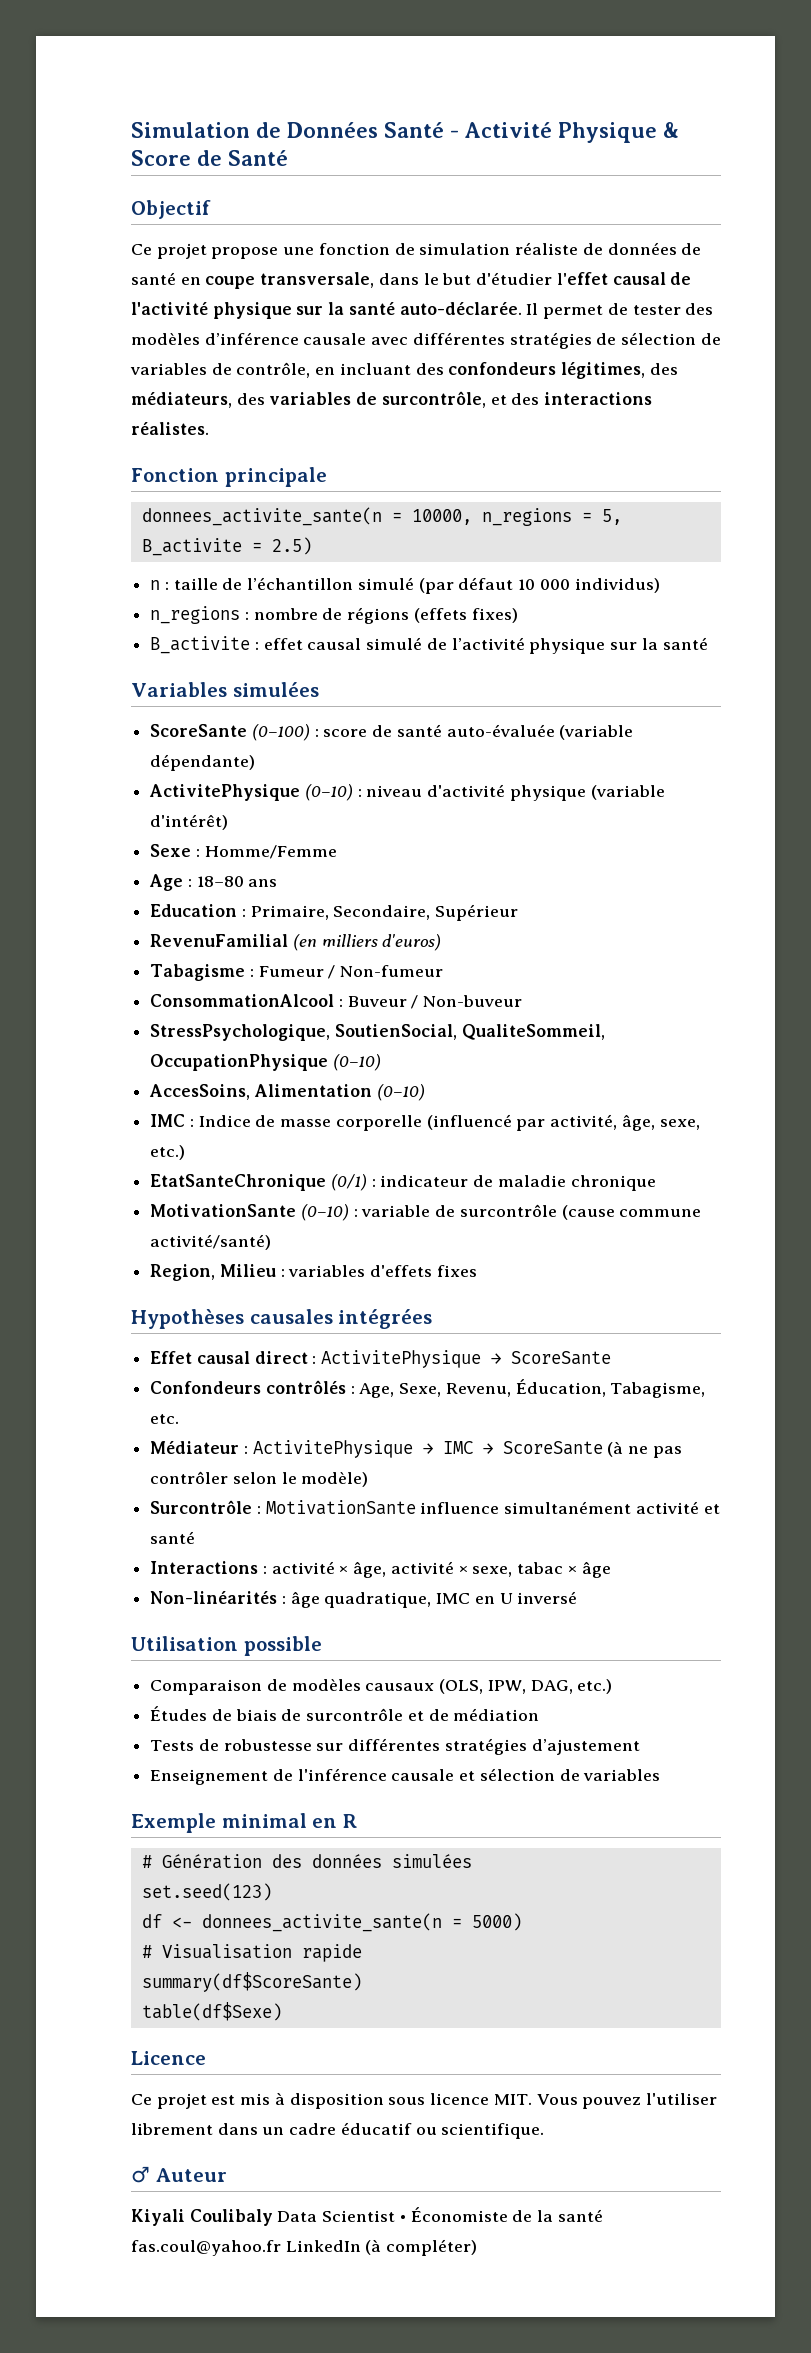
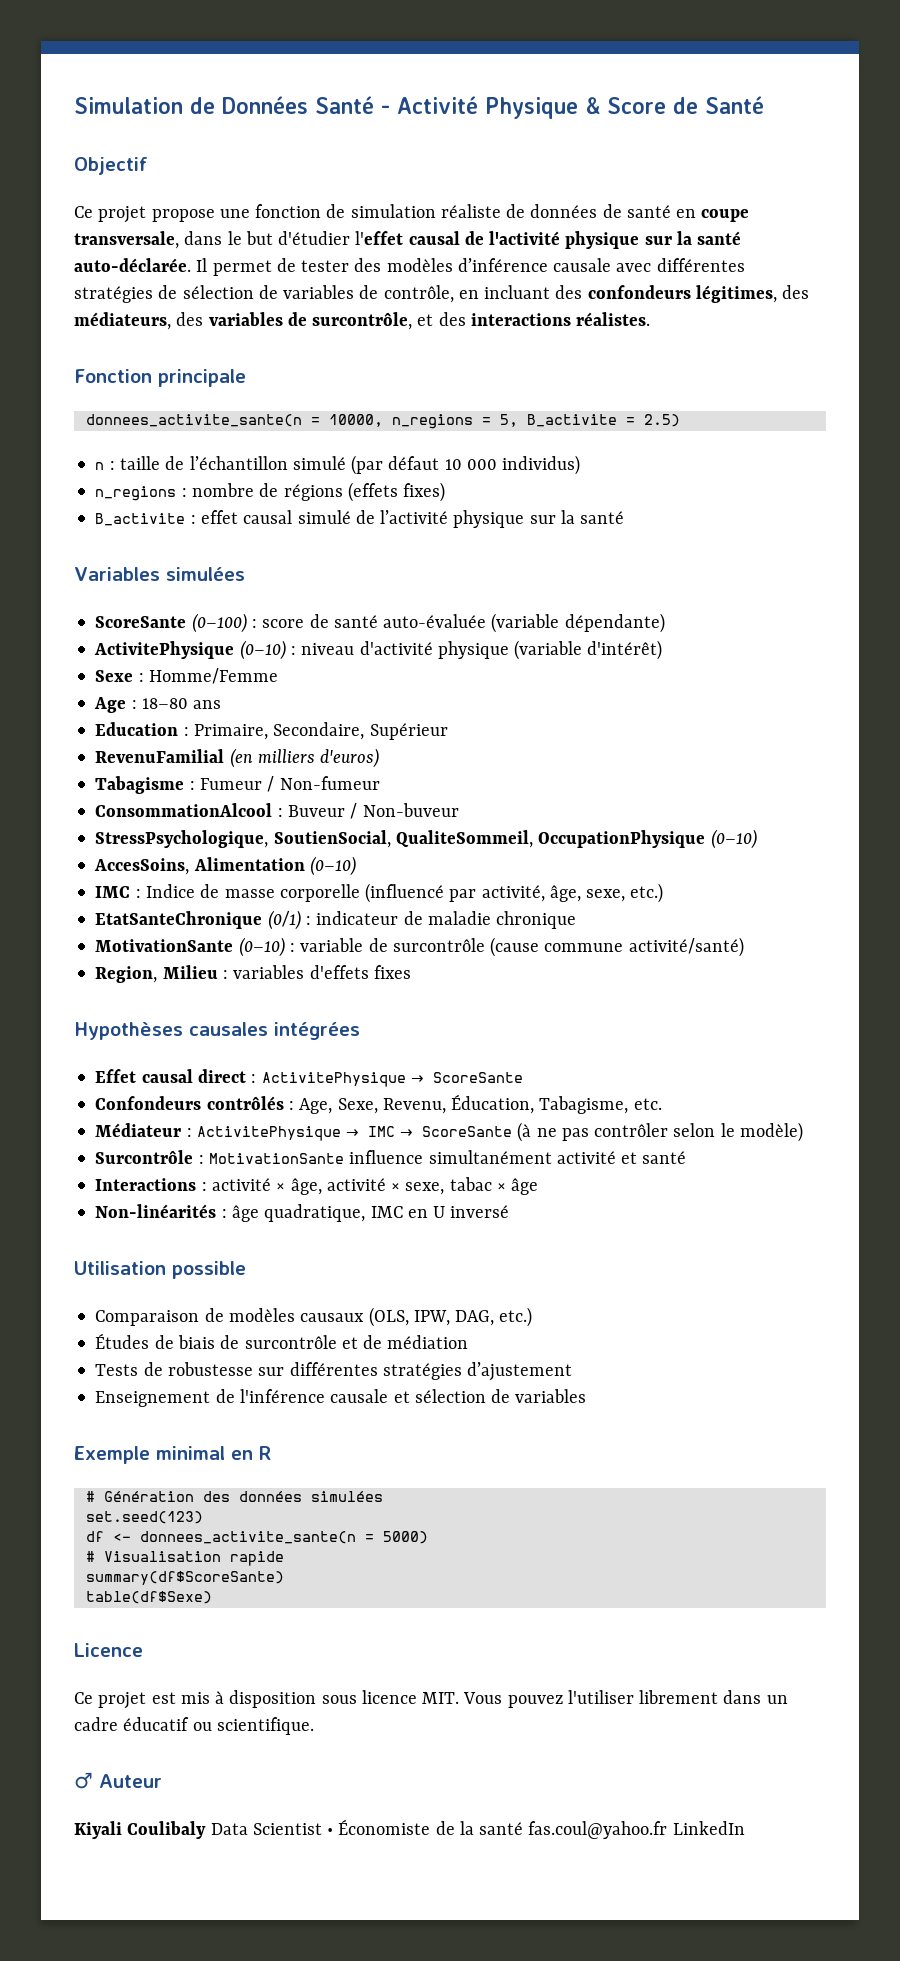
- Kiyali Coulibaly Data Scientist • Économiste de la santé fas.coul@yahoo.fr LinkedIn (à compléter)
+ Kiyali Coulibaly Data Scientist • Économiste de la santé fas.coul@yahoo.fr LinkedIn

